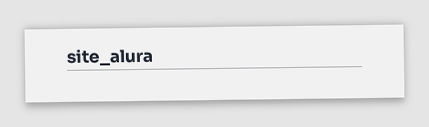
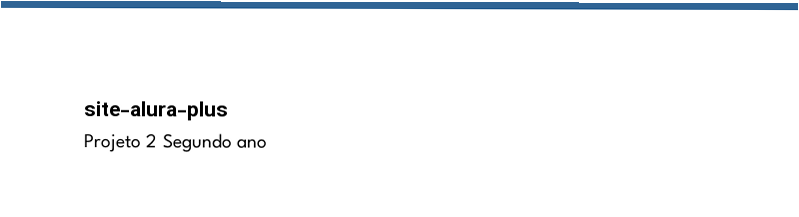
- site_alura
+ site-alura-plus
+ Projeto 2 Segundo ano

